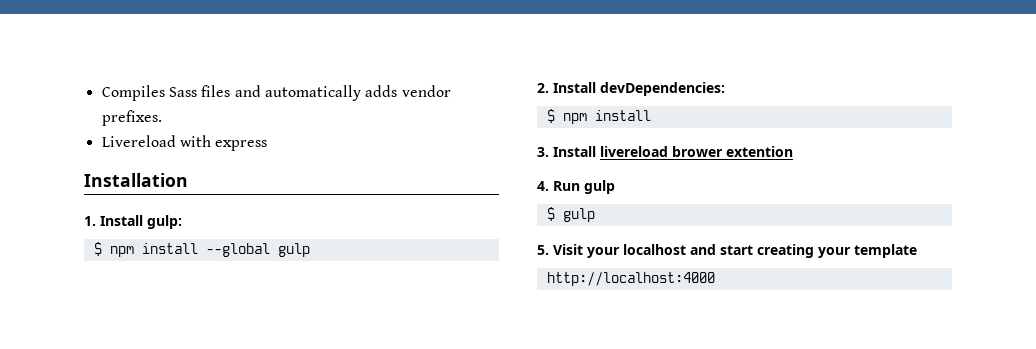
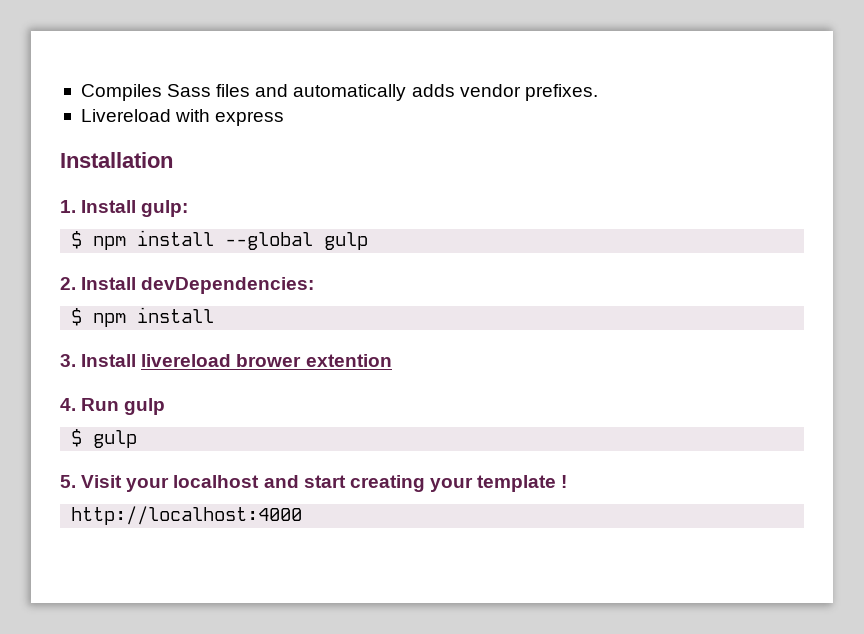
- 5. Visit your localhost and start creating your template
+ 5. Visit your localhost and start creating your template !

